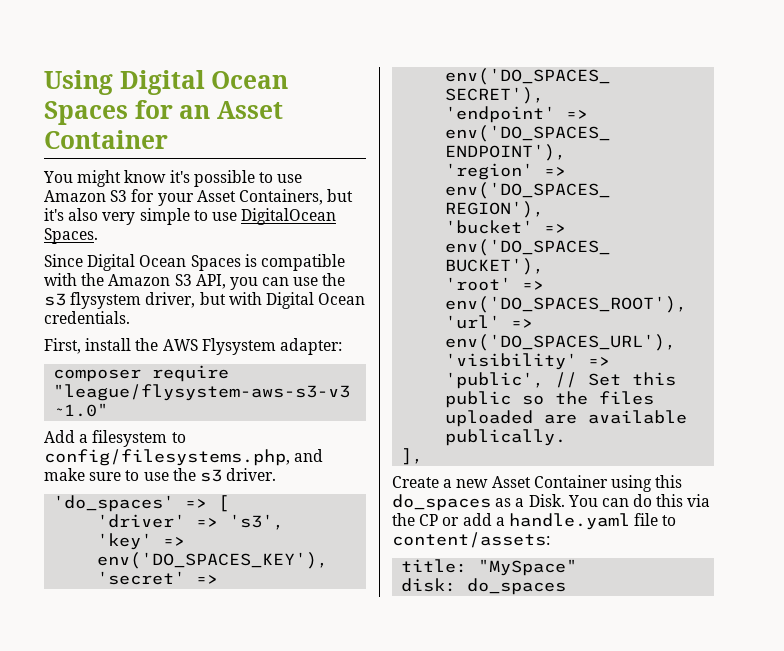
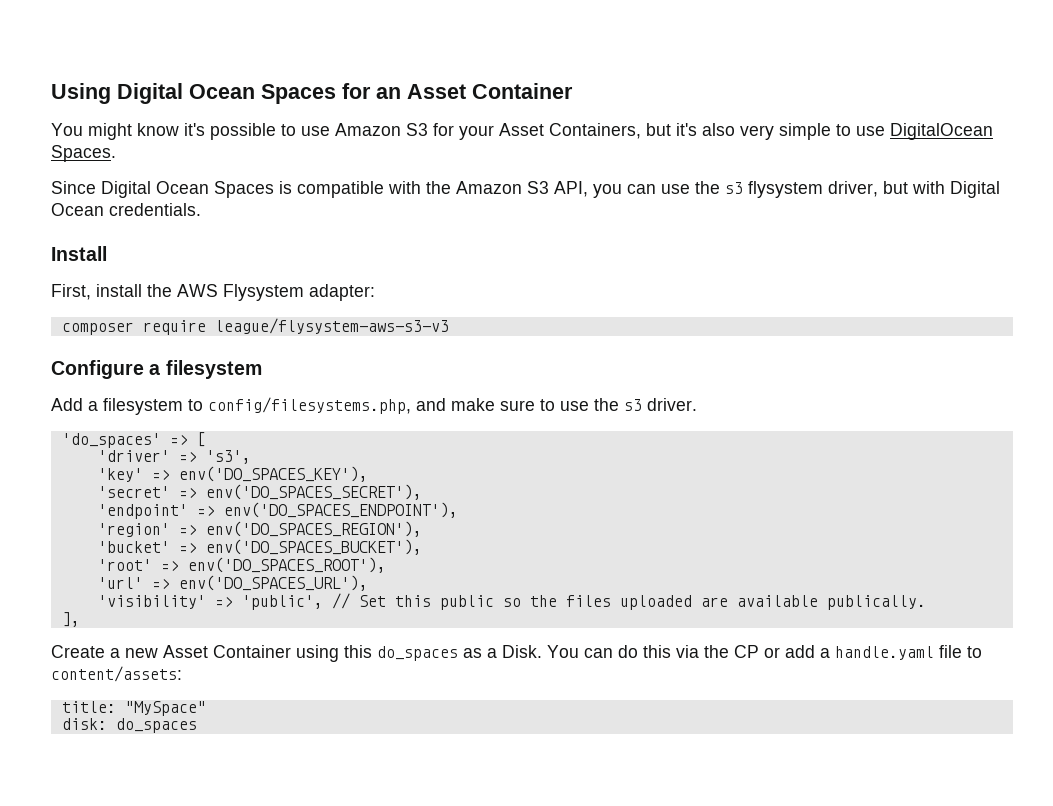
+ Install
- composer require "league/flysystem-aws-s3-v3 ~1.0"
+ composer require league/flysystem-aws-s3-v3
+ Configure a filesystem

